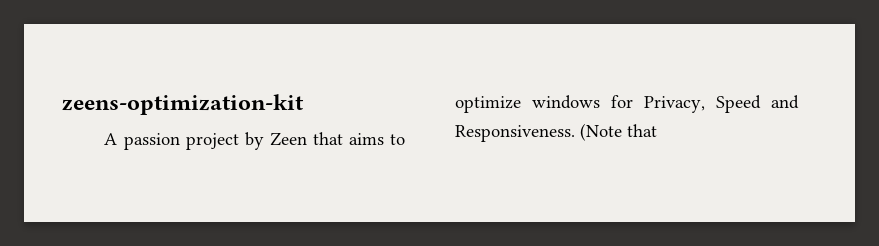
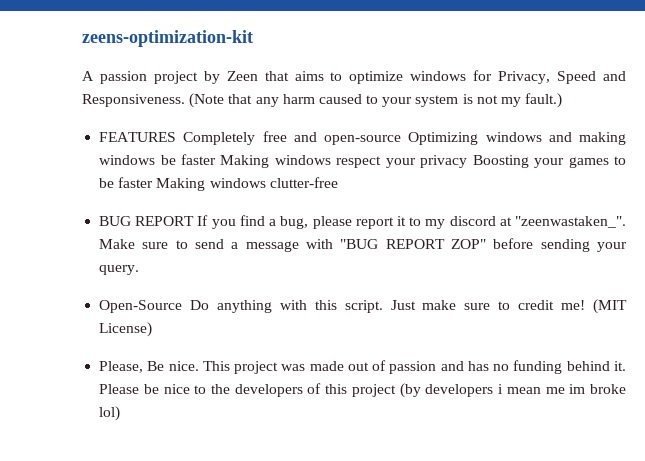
- (Note that
+ (Note that any harm caused to your system is not my fault.)
+ FEATURES Completely free and open-source Optimizing windows and making windows be faster Making windows respect your privacy Boosting your games to be faster Making windows clutter-free
+ BUG REPORT If you find a bug, please report it to my discord at "zeenwastaken_". Make sure to send a message with "BUG REPORT ZOP" before sending your query.
+ Open-Source Do anything with this script. Just make sure to credit me! (MIT License)
+ Please, Be nice. This project was made out of passion and has no funding behind it. Please be nice to the developers of this project (by developers i mean me im broke lol)

